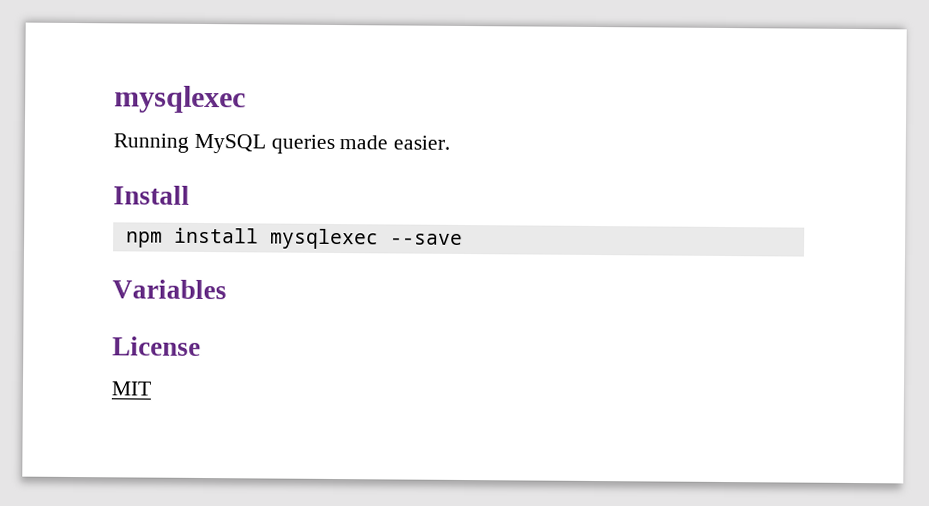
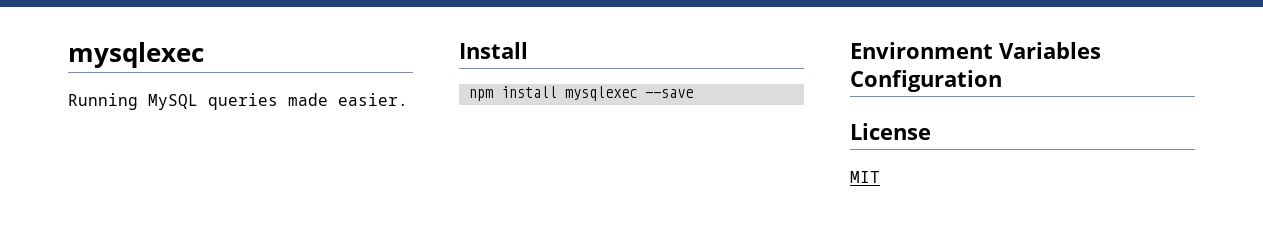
- Variables
+ Environment Variables Configuration

